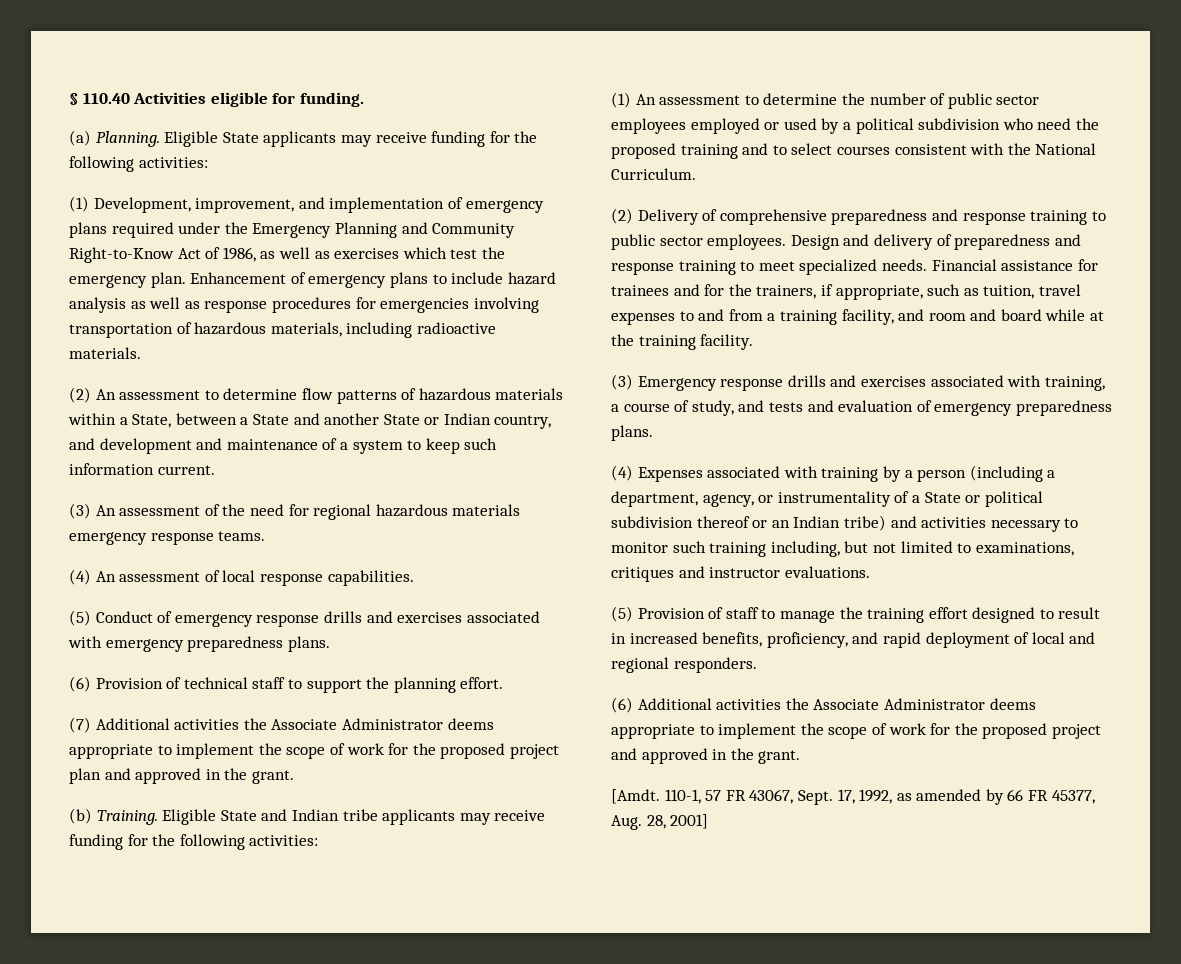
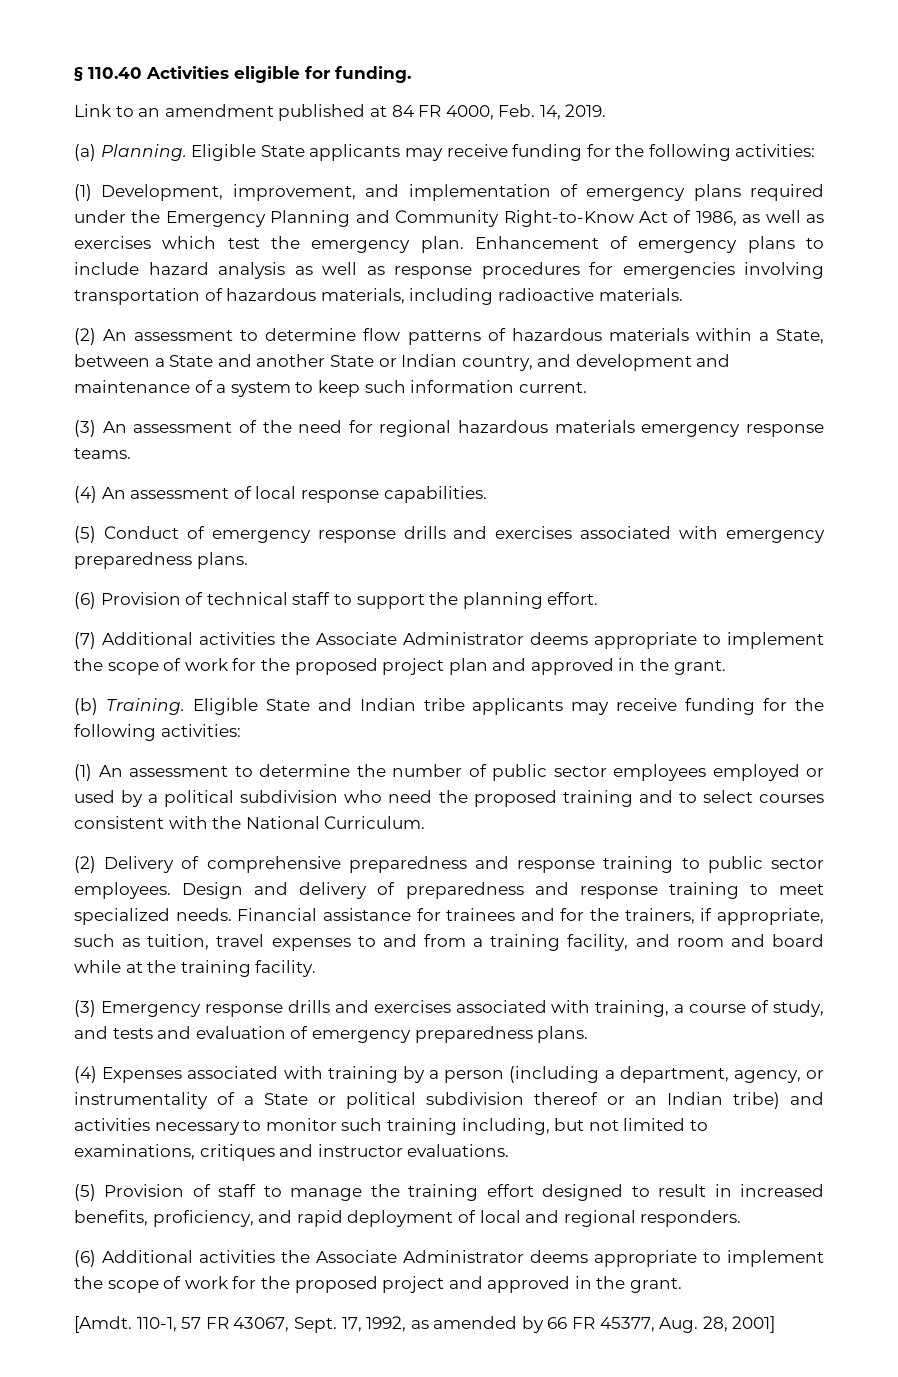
+ Link to an amendment published at 84 FR 4000, Feb. 14, 2019.

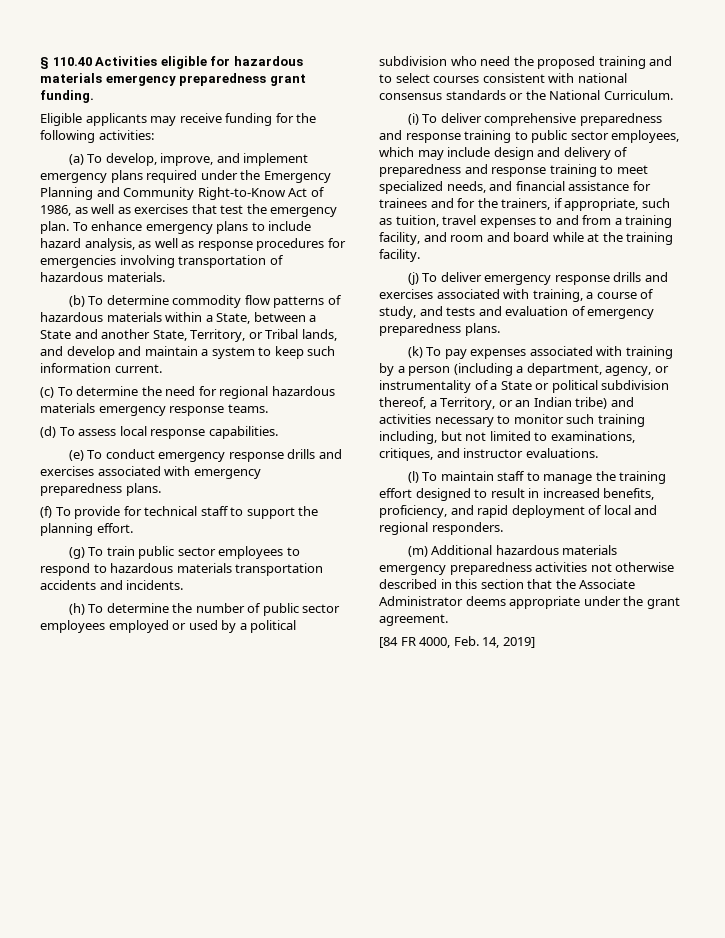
- § 110.40 Activities eligible for funding.
- Link to an amendment published at 84 FR 4000, Feb. 14, 2019.
- (a) Planning. Eligible State applicants may receive funding for the following activities:
- (1) Development, improvement, and implementation of emergency plans required under the Emergency Planning and Community Right-to-Know Act of 1986, as well as exercises which test the emergency plan.
+ § 110.40 Activities eligible for hazardous materials emergency preparedness grant funding.
+ Eligible applicants may receive funding for the following activities:
+ (a) To develop, improve, and implement emergency plans required under the Emergency Planning and Community Right-to-Know Act of 1986, as well as exercises that test the emergency plan.
- Enhancement of emergency plans to include hazard analysis as well as response procedures for emergencies involving transportation of hazardous materials, including radioactive materials.
- (2) An assessment to determine flow patterns of hazardous materials within a State, between a State and another State or Indian country, and development and maintenance of a system to keep such information current.
+ To enhance emergency plans to include hazard analysis, as well as response procedures for emergencies involving transportation of hazardous materials.
+ (b) To determine commodity flow patterns of hazardous materials within a State, between a State and another State, Territory, or Tribal lands, and develop and maintain a system to keep such information current.
- (3) An assessment of the need for regional hazardous materials emergency response teams.
+ (c) To determine the need for regional hazardous materials emergency response teams.
- (4) An assessment of local response capabilities.
+ (d) To assess local response capabilities.
- (5) Conduct of emergency response drills and exercises associated with emergency preparedness plans.
+ (e) To conduct emergency response drills and exercises associated with emergency preparedness plans.
- (6) Provision of technical staff to support the planning effort.
+ (f) To provide for technical staff to support the planning effort.
- (7) Additional activities the Associate Administrator deems appropriate to implement the scope of work for the proposed project plan and approved in the grant.
- (b) Training. Eligible State and Indian tribe applicants may receive funding for the following activities:
- (1) An assessment to determine the number of public sector employees employed or used by a political subdivision who need the proposed training and to select courses consistent with the National Curriculum.
+ (g) To train public sector employees to respond to hazardous materials transportation accidents and incidents.
+ (h) To determine the number of public sector employees employed or used by a political subdivision who need the proposed training and to select courses consistent with national consensus standards or the National Curriculum.
- (2) Delivery of comprehensive preparedness and response training to public sector employees. Design and delivery of preparedness and response training to meet specialized needs. Financial assistance for trainees and for the trainers, if appropriate, such as tuition, travel expenses to and from a training facility, and room and board while at the training facility.
+ (i) To deliver comprehensive preparedness and response training to public sector employees, which may include design and delivery of preparedness and response training to meet specialized needs, and financial assistance for trainees and for the trainers, if appropriate, such as tuition, travel expenses to and from a training facility, and room and board while at the training facility.
- (3) Emergency response drills and exercises associated with training, a course of study, and tests and evaluation of emergency preparedness plans.
+ (j) To deliver emergency response drills and exercises associated with training, a course of study, and tests and evaluation of emergency preparedness plans.
- (4) Expenses associated with training by a person (including a department, agency, or instrumentality of a State or political subdivision thereof or an Indian tribe) and activities necessary to monitor such training including, but not limited to examinations, critiques and instructor evaluations.
+ (k) To pay expenses associated with training by a person (including a department, agency, or instrumentality of a State or political subdivision thereof, a Territory, or an Indian tribe) and activities necessary to monitor such training including, but not limited to examinations, critiques, and instructor evaluations.
- (5) Provision of staff to manage the training effort designed to result in increased benefits, proficiency, and rapid deployment of local and regional responders.
+ (l) To maintain staff to manage the training effort designed to result in increased benefits, proficiency, and rapid deployment of local and regional responders.
- (6) Additional activities the Associate Administrator deems appropriate to implement the scope of work for the proposed project and approved in the grant.
- [Amdt. 110-1, 57 FR 43067, Sept. 17, 1992, as amended by 66 FR 45377, Aug. 28, 2001]
+ (m) Additional hazardous materials emergency preparedness activities not otherwise described in this section that the Associate Administrator deems appropriate under the grant agreement.
+ [84 FR 4000, Feb. 14, 2019]

